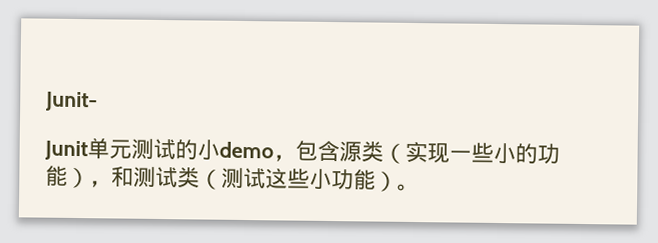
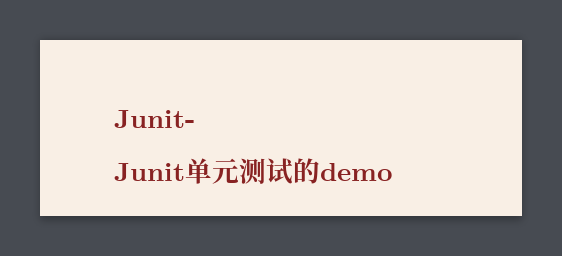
- Junit单元测试的小demo，包含源类（实现一些小的功能），和测试类（测试这些小功能）。
+ Junit单元测试的demo

